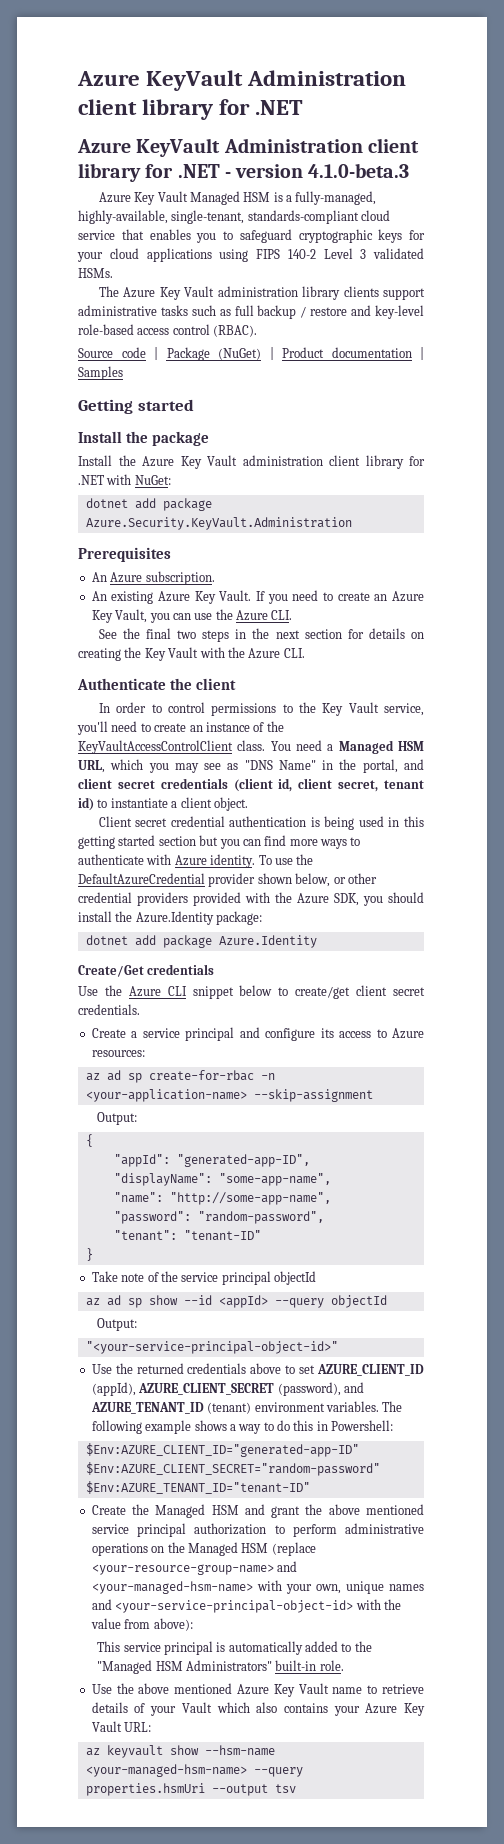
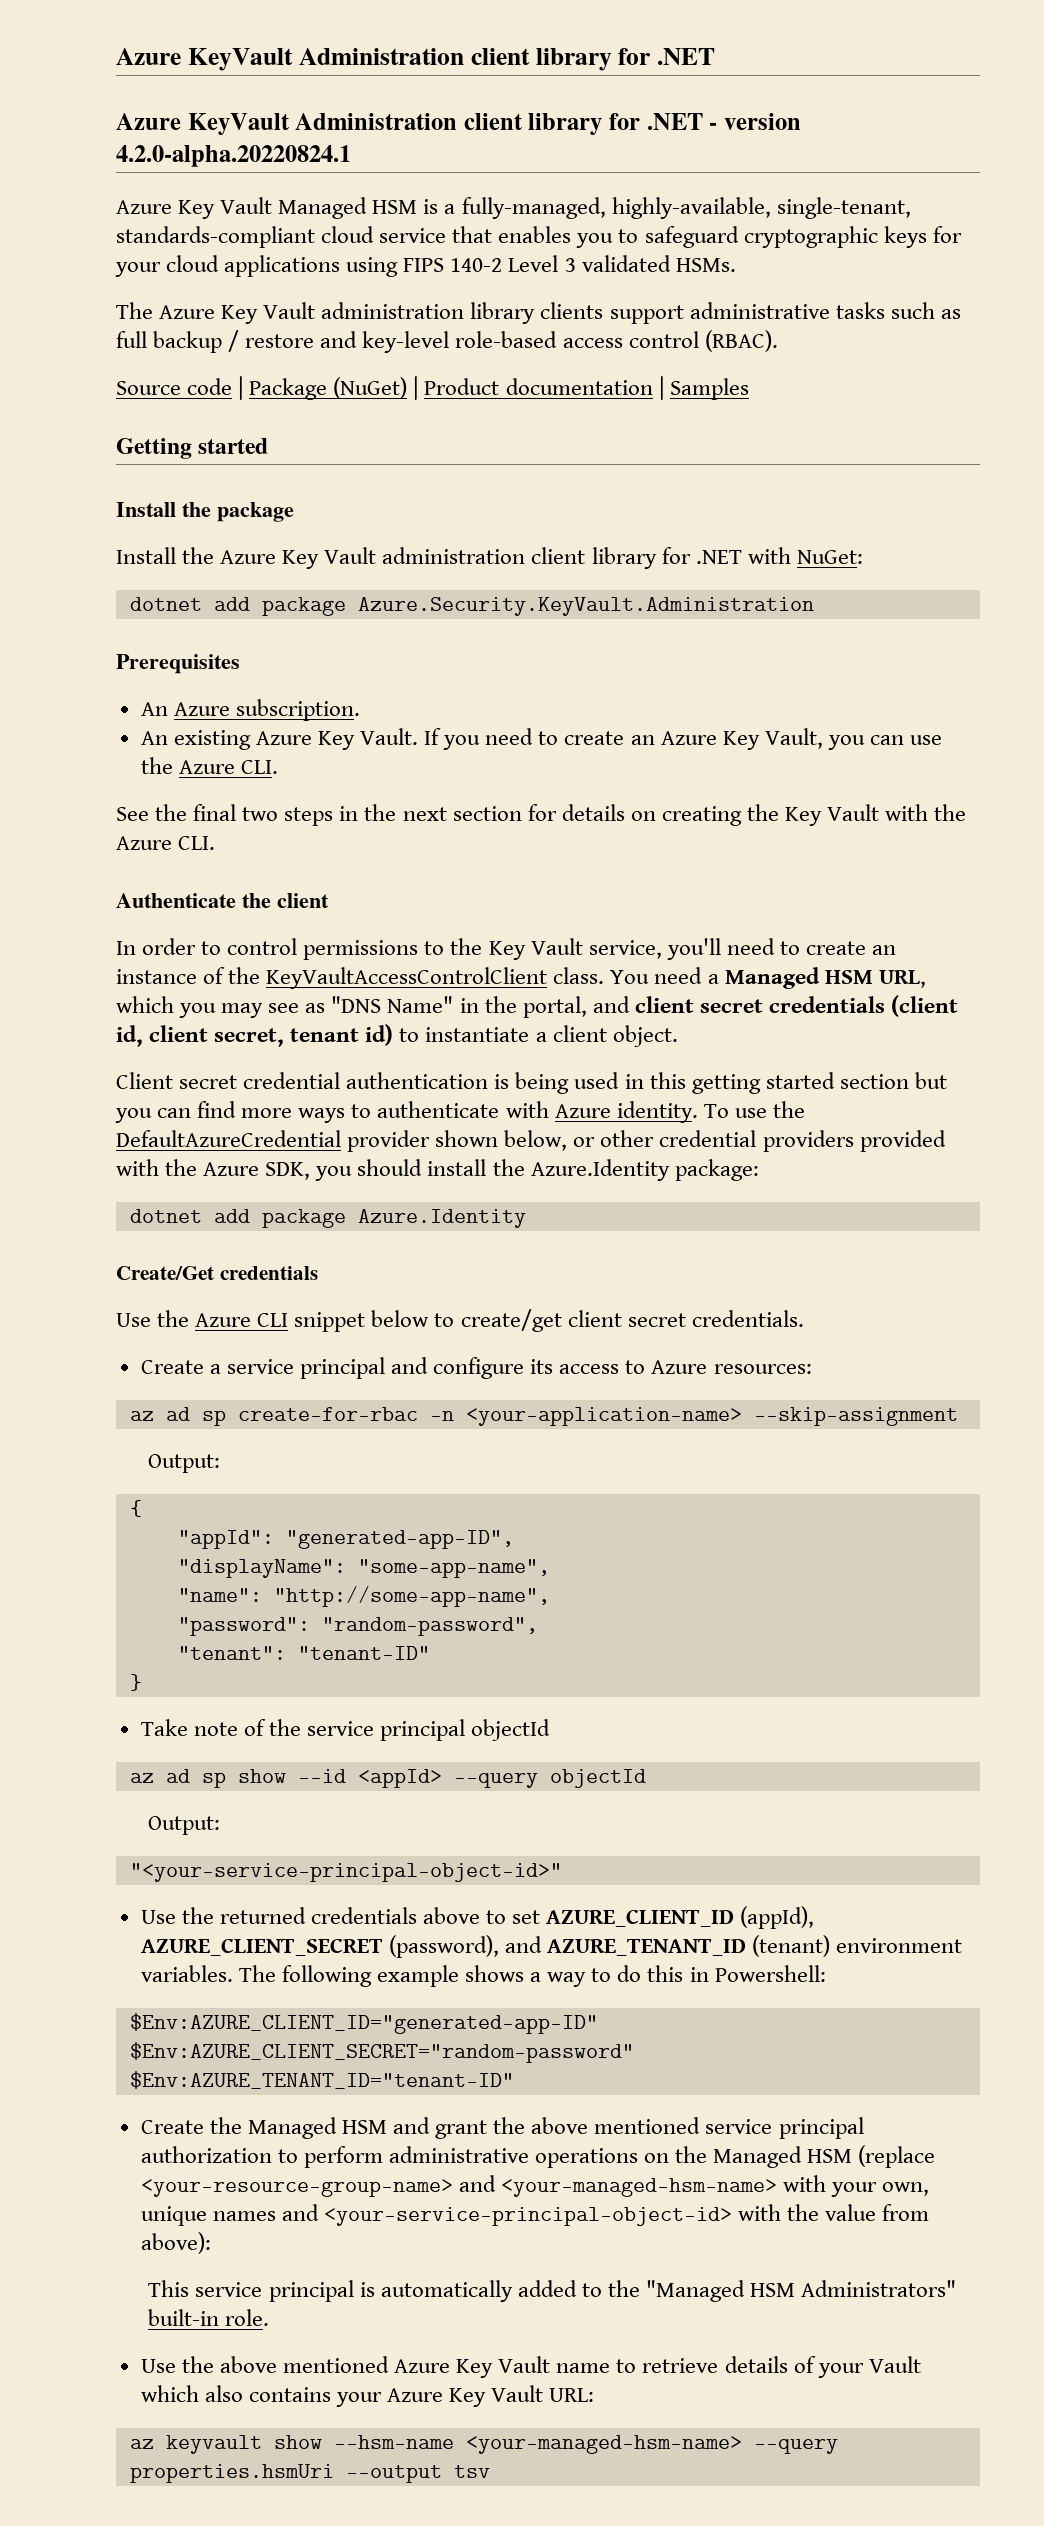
- Azure KeyVault Administration client library for .NET - version 4.1.0-beta.3
+ Azure KeyVault Administration client library for .NET - version 4.2.0-alpha.20220824.1

